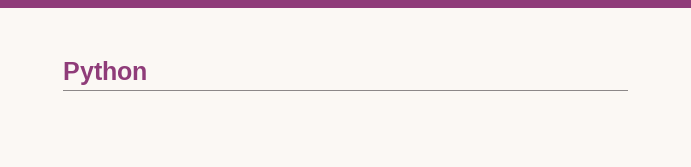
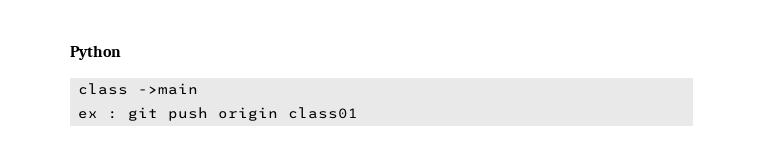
+ class ->main
+ ex : git push origin class01

